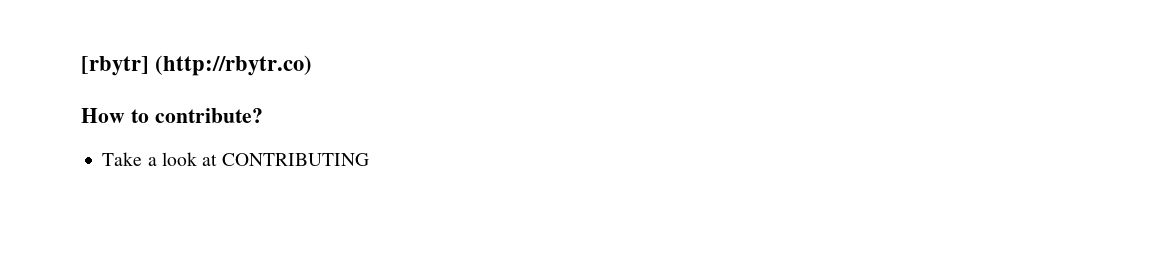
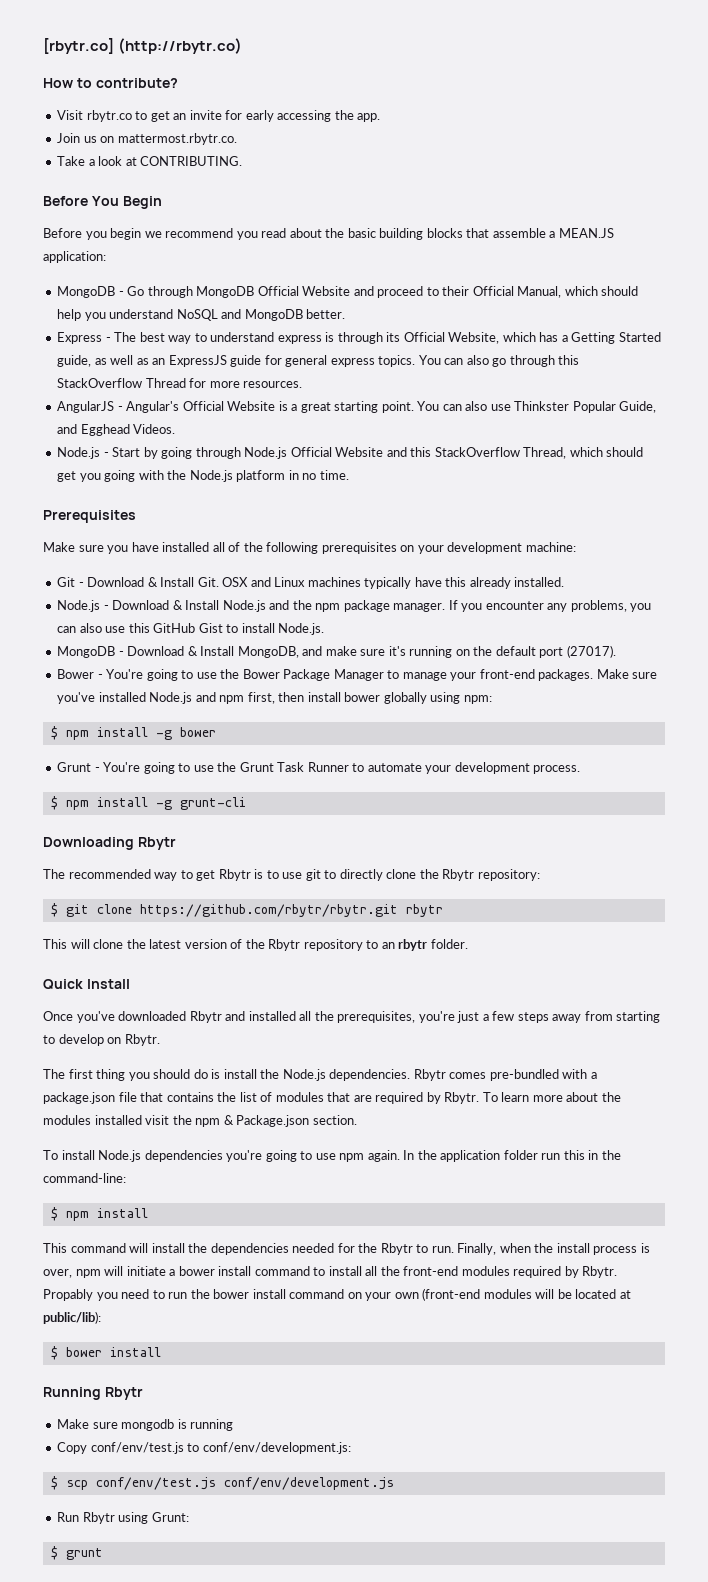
- [rbytr] (http://rbytr.co)
+ [rbytr.co] (http://rbytr.co)
- Take a look at CONTRIBUTING
+ Visit rbytr.co to get an invite for early accessing the app.
+ Join us on mattermost.rbytr.co.
+ Take a look at CONTRIBUTING.
+ Before You Begin
+ Before you begin we recommend you read about the basic building blocks that assemble a MEAN.JS application:
+ MongoDB - Go through MongoDB Official Website and proceed to their Official Manual, which should help you understand NoSQL and MongoDB better.
+ Express - The best way to understand express is through its Official Website, which has a Getting Started guide, as well as an ExpressJS guide for general express topics. You can also go through this StackOverflow Thread for more resources.
+ AngularJS - Angular's Official Website is a great starting point. You can also use Thinkster Popular Guide, and Egghead Videos.
+ Node.js - Start by going through Node.js Official Website and this StackOverflow Thread, which should get you going with the Node.js platform in no time.
+ Prerequisites
+ Make sure you have installed all of the following prerequisites on your development machine:
+ Git - Download & Install Git. OSX and Linux machines typically have this already installed.
+ Node.js - Download & Install Node.js and the npm package manager. If you encounter any problems, you can also use this GitHub Gist to install Node.js.
+ MongoDB - Download & Install MongoDB, and make sure it's running on the default port (27017).
+ Bower - You're going to use the Bower Package Manager to manage your front-end packages. Make sure you've installed Node.js and npm first, then install bower globally using npm:
+ $ npm install -g bower
+ Grunt - You're going to use the Grunt Task Runner to automate your development process.
+ $ npm install -g grunt-cli
+ Downloading Rbytr
+ The recommended way to get Rbytr is to use git to directly clone the Rbytr repository:
+ $ git clone https://github.com/rbytr/rbytr.git rbytr
+ This will clone the latest version of the Rbytr repository to an rbytr folder.
+ Quick Install
+ Once you've downloaded Rbytr and installed all the prerequisites, you're just a few steps away from starting to develop on Rbytr.
+ The first thing you should do is install the Node.js dependencies. Rbytr comes pre-bundled with a package.json file that contains the list of modules that are required by Rbytr. To learn more about the modules installed visit the npm & Package.json section.
+ To install Node.js dependencies you're going to use npm again. In the application folder run this in the command-line:
+ $ npm install
+ This command will install the dependencies needed for the Rbytr to run. Finally, when the install process is over, npm will initiate a bower install command to install all the front-end modules required by Rbytr. Propably you need to run the bower install command on your own (front-end modules will be located at public/lib):
+ $ bower install
+ Running Rbytr
+ Make sure mongodb is running
+ Copy conf/env/test.js to conf/env/development.js:
+ $ scp conf/env/test.js conf/env/development.js
+ Run Rbytr using Grunt:
+ $ grunt

